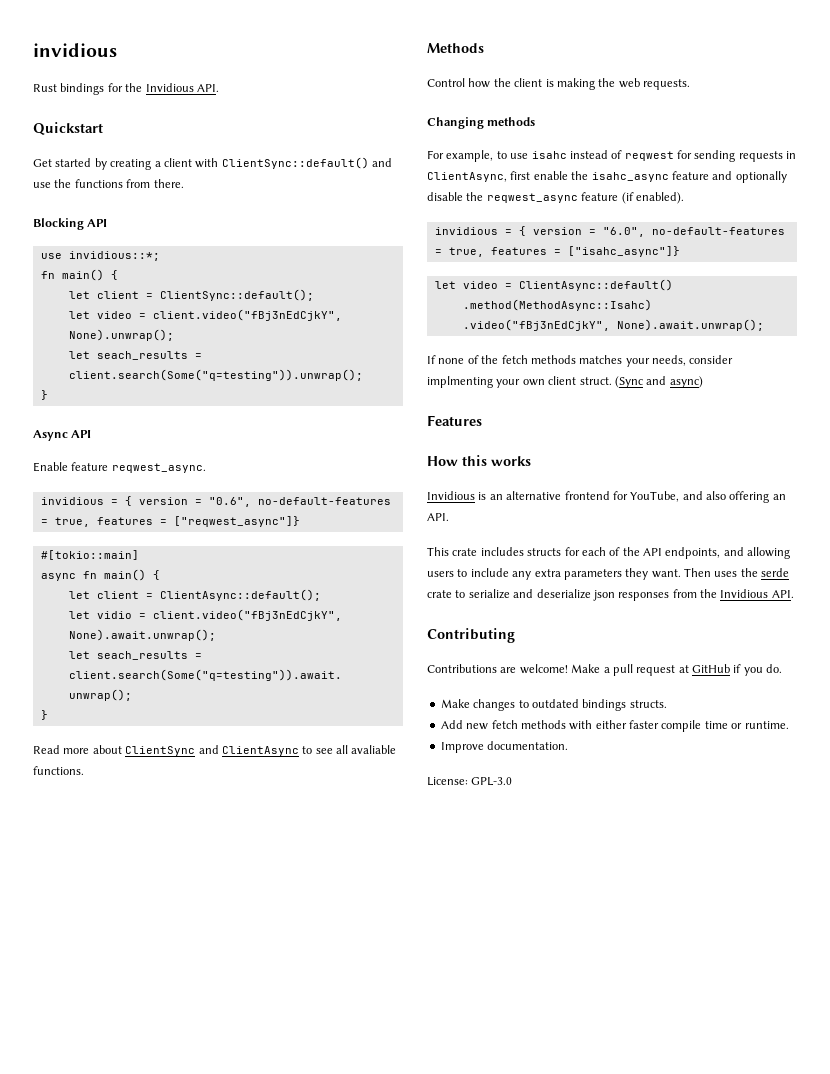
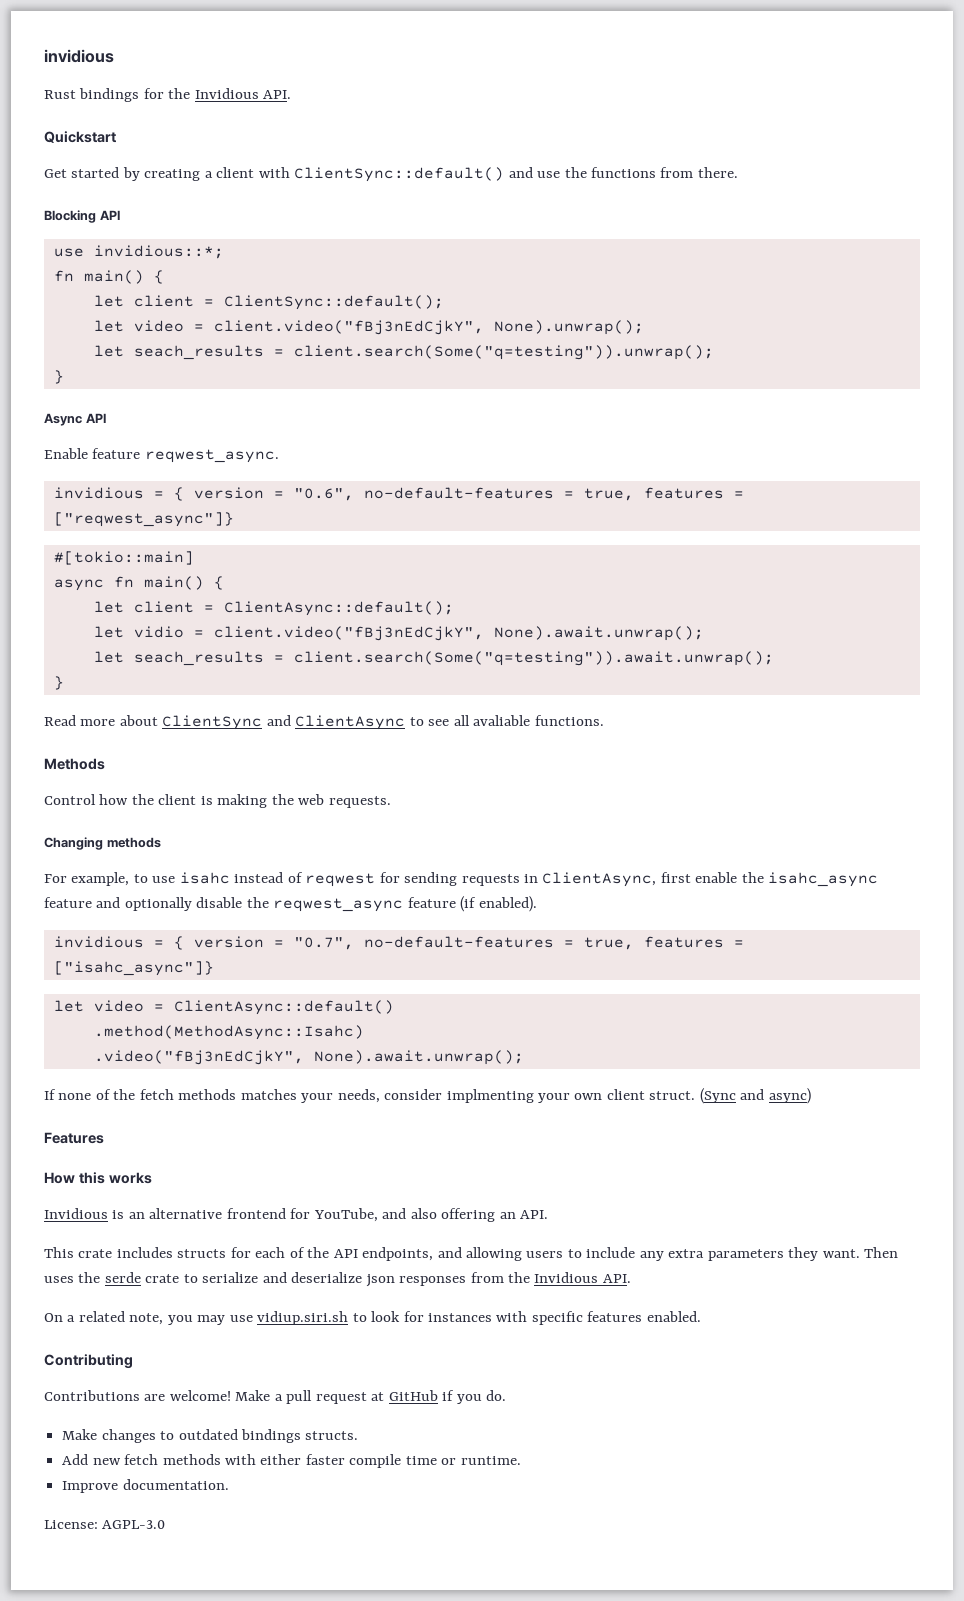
- invidious = { version = "6.0", no-default-features = true, features = ["isahc_async"]}
+ invidious = { version = "0.7", no-default-features = true, features = ["isahc_async"]}
+ On a related note, you may use vidiup.siri.sh to look for instances with specific features enabled.
- License: GPL-3.0
+ License: AGPL-3.0

